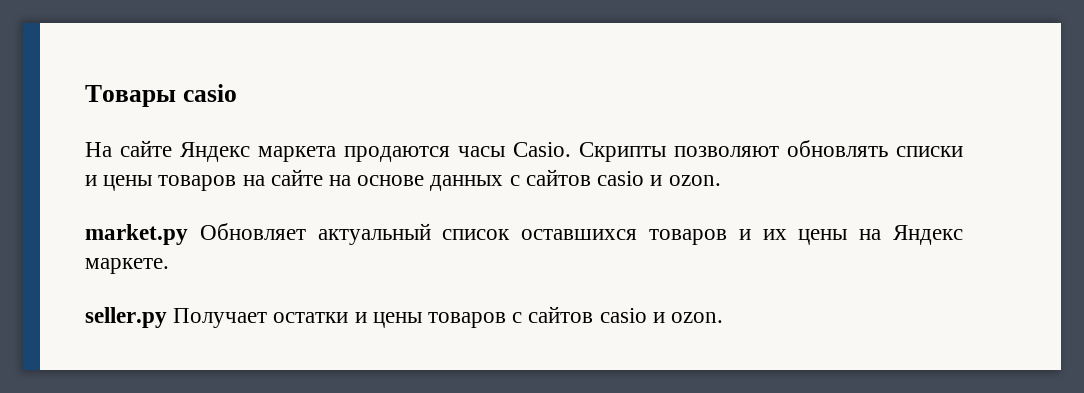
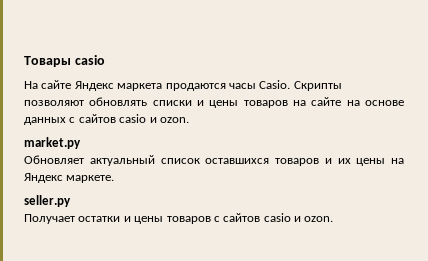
- market.py Обновляет актуальный список оставшихся товаров и их цены на Яндекс маркете.
+ market.py
+ Обновляет актуальный список оставшихся товаров и их цены на Яндекс маркете.
- seller.py Получает остатки и цены товаров с сайтов casio и ozon.
+ seller.py
+ Получает остатки и цены товаров с сайтов casio и ozon.

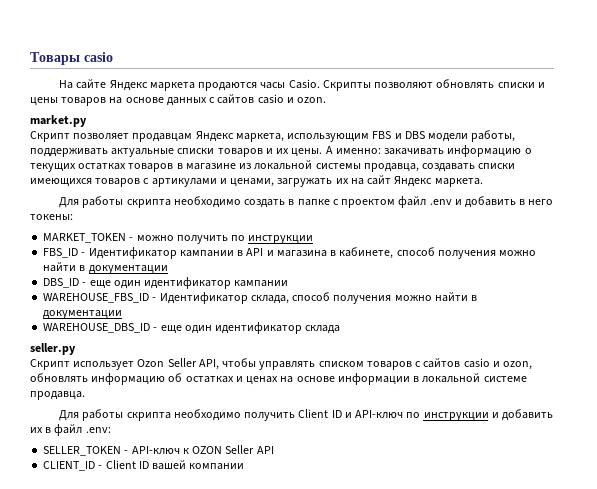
- Скрипты позволяют обновлять списки и цены товаров на сайте на основе данных с сайтов casio и ozon.
+ Скрипты позволяют обновлять списки и цены товаров на основе данных с сайтов casio и ozon.
- Обновляет актуальный список оставшихся товаров и их цены на Яндекс маркете.
+ Скрипт позволяет продавцам Яндекс маркета, использующим FBS и DBS модели работы, поддерживать актуальные списки товаров и их цены. А именно: закачивать информацию о текущих остатках товаров в магазине из локальной системы продавца, создавать списки имеющихся товаров с артикулами и ценами, загружать их на сайт Яндекс маркета.
+ Для работы скрипта необходимо создать в папке с проектом файл .env и добавить в него токены:
+ MARKET_TOKEN - можно получить по инструкции
+ FBS_ID - Идентификатор кампании в API и магазина в кабинете, способ получения можно найти в документации
+ DBS_ID - еще один идентификатор кампании
+ WAREHOUSE_FBS_ID - Идентификатор склада, способ получения можно найти в документации
+ WAREHOUSE_DBS_ID - еще один идентификатор склада
  seller.py
- Получает остатки и цены товаров с сайтов casio и ozon.
+ Скрипт использует Ozon Seller API, чтобы управлять списком товаров с сайтов casio и ozon, обновлять информацию об остатках и ценах на основе информации в локальной системе продавца.
+ Для работы скрипта необходимо получить Client ID и API-ключ по инструкции и добавить их в файл .env:
+ SELLER_TOKEN - API-ключ к OZON Seller API
+ CLIENT_ID - Client ID вашей компании

